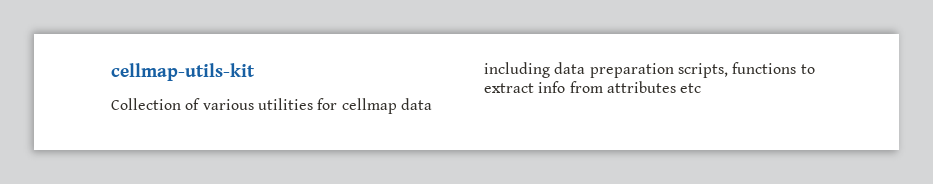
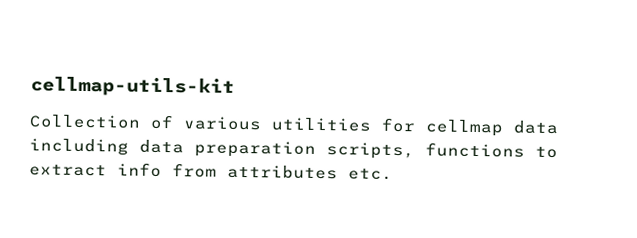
- Collection of various utilities for cellmap data including data preparation scripts, functions to extract info from attributes etc
+ Collection of various utilities for cellmap data including data preparation scripts, functions to extract info from attributes etc.

